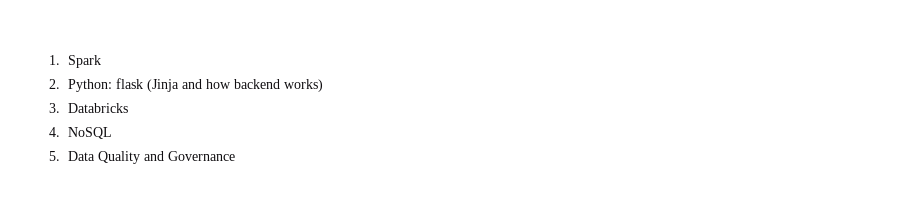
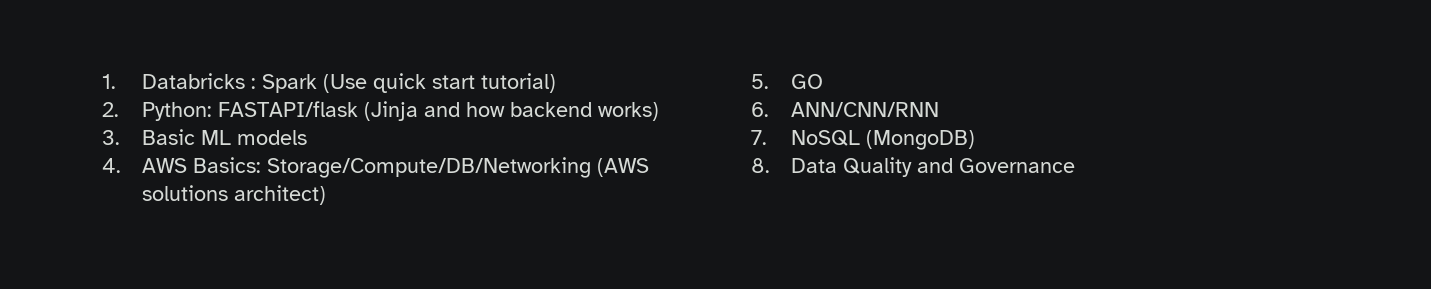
- 1. Spark
+ 1. Databricks : Spark (Use quick start tutorial)
- 2. Python: flask (Jinja and how backend works)
+ 2. Python: FASTAPI/flask (Jinja and how backend works)
- 3. Databricks
- 4. NoSQL
- 5. Data Quality and Governance
+ 3. Basic ML models
+ 4. AWS Basics: Storage/Compute/DB/Networking (AWS solutions architect)
+ 5. GO
+ 6. ANN/CNN/RNN
+ 7. NoSQL (MongoDB)
+ 8. Data Quality and Governance

